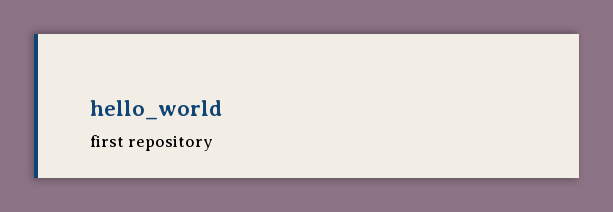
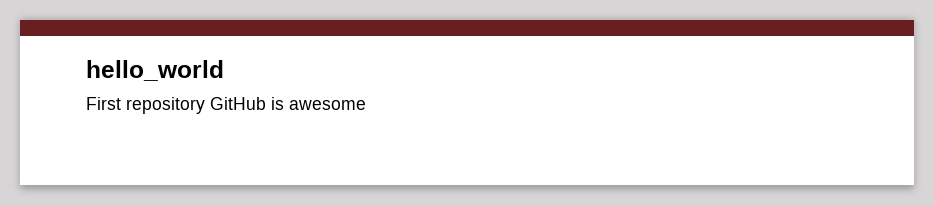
- first repository
+ First repository GitHub is awesome

